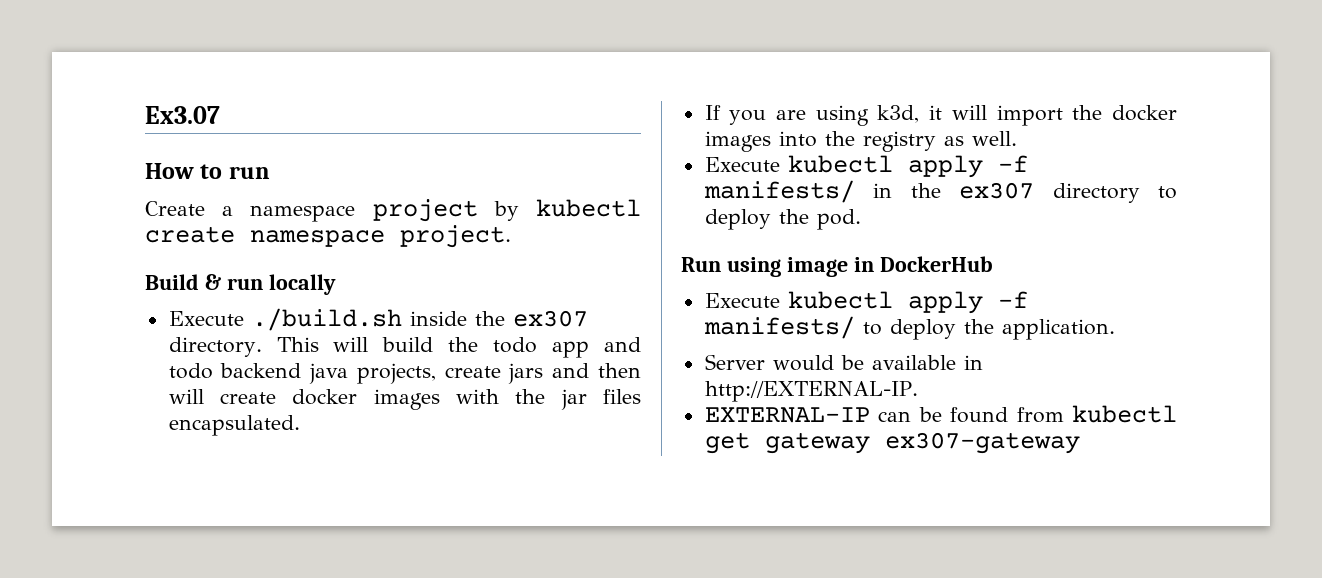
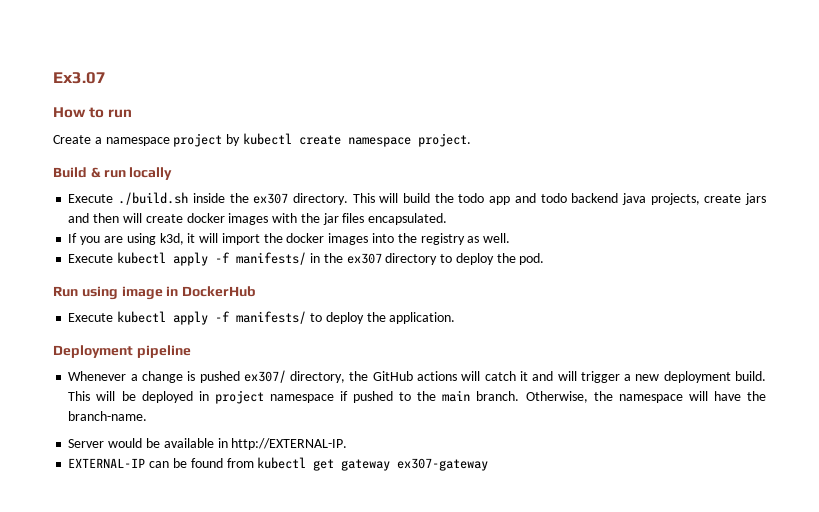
+ Deployment pipeline
+ Whenever a change is pushed ex307/ directory, the GitHub actions will catch it and will trigger a new deployment build. This will be deployed in project namespace if pushed to the main branch. Otherwise, the namespace will have the branch-name.

